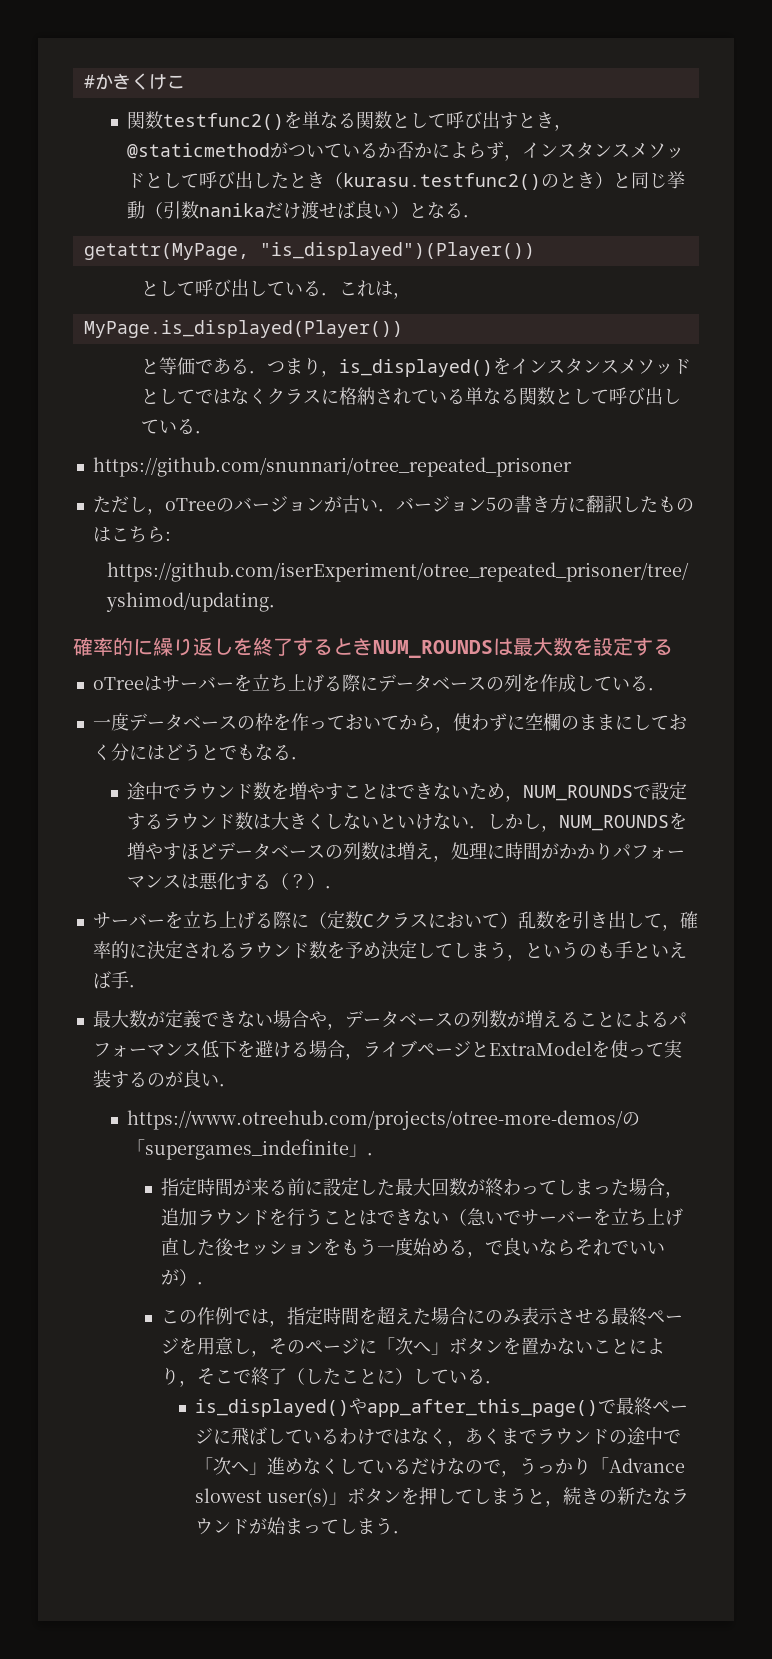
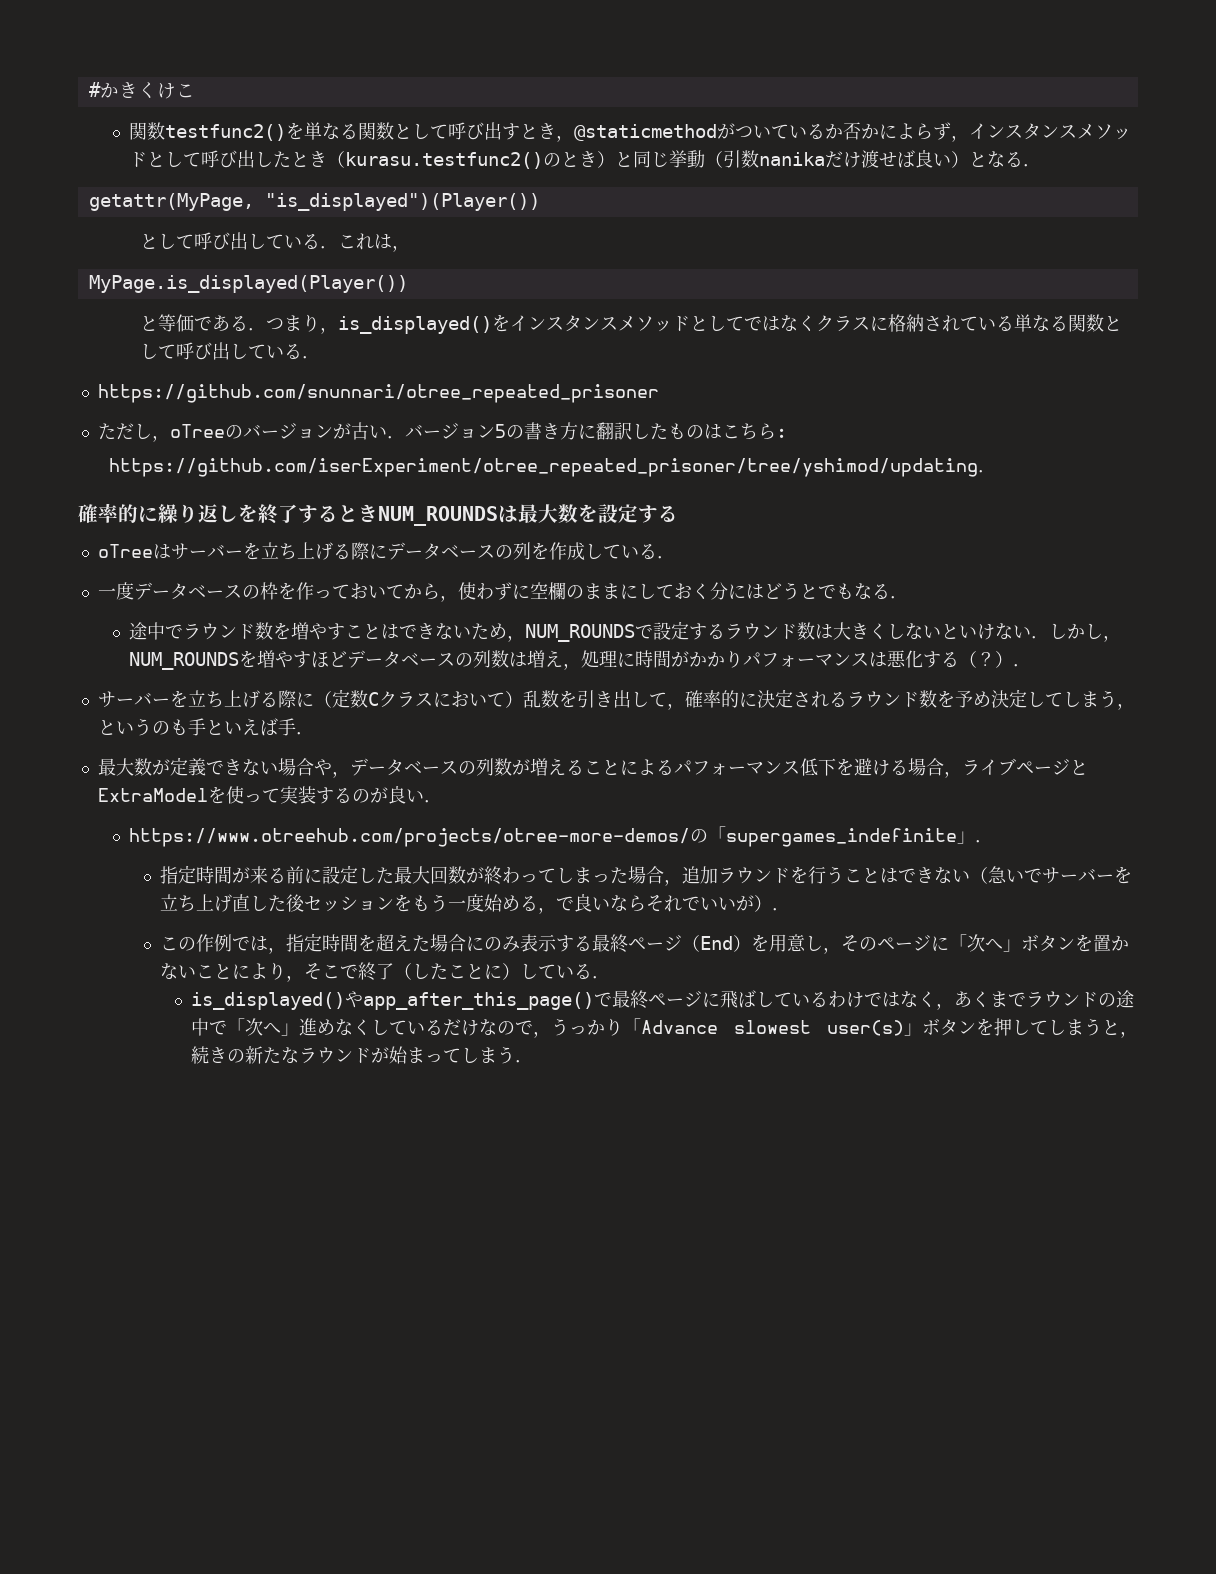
- この作例では，指定時間を超えた場合にのみ表示させる最終ページを用意し，そのページに「次へ」ボタンを置かないことにより，そこで終了（したことに）している．
+ この作例では，指定時間を超えた場合にのみ表示する最終ページ（End）を用意し，そのページに「次へ」ボタンを置かないことにより，そこで終了（したことに）している．

